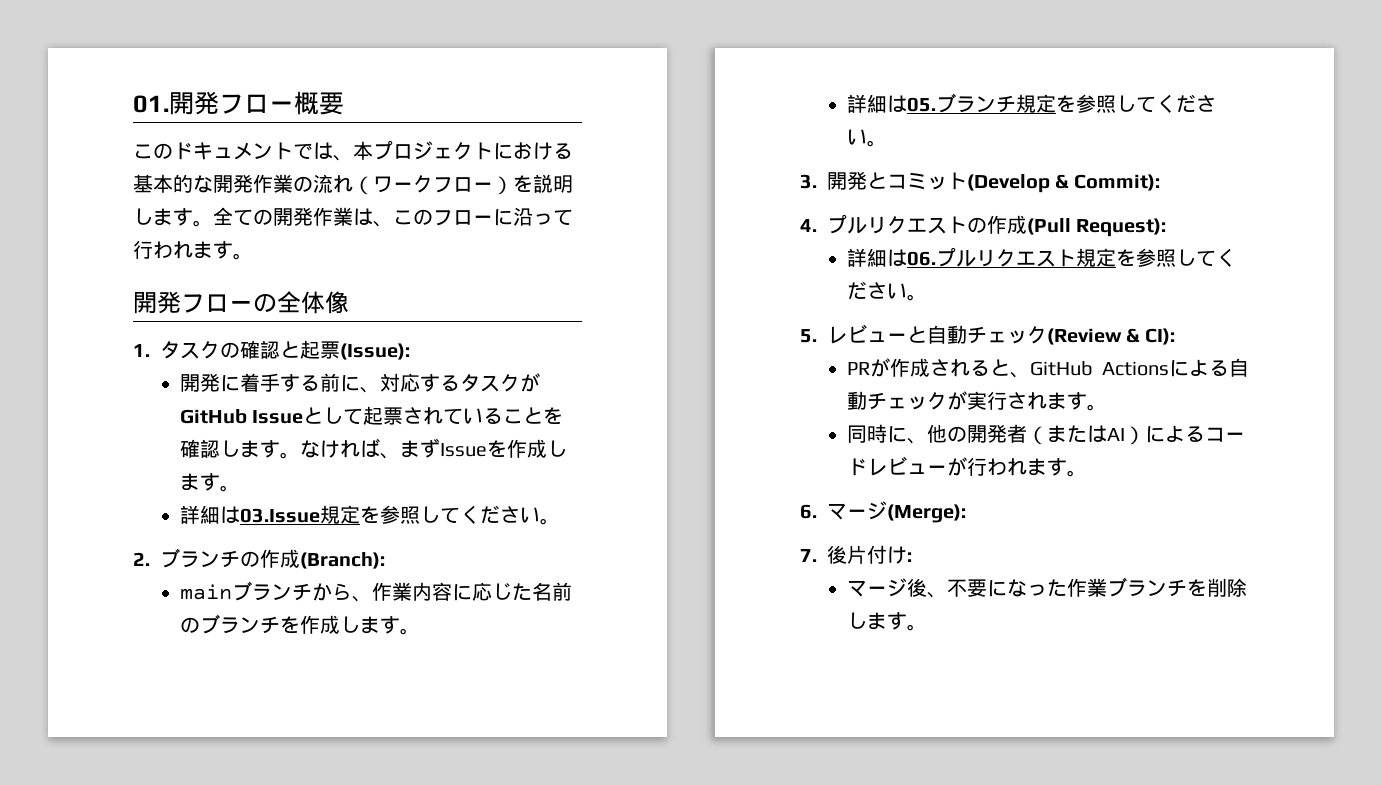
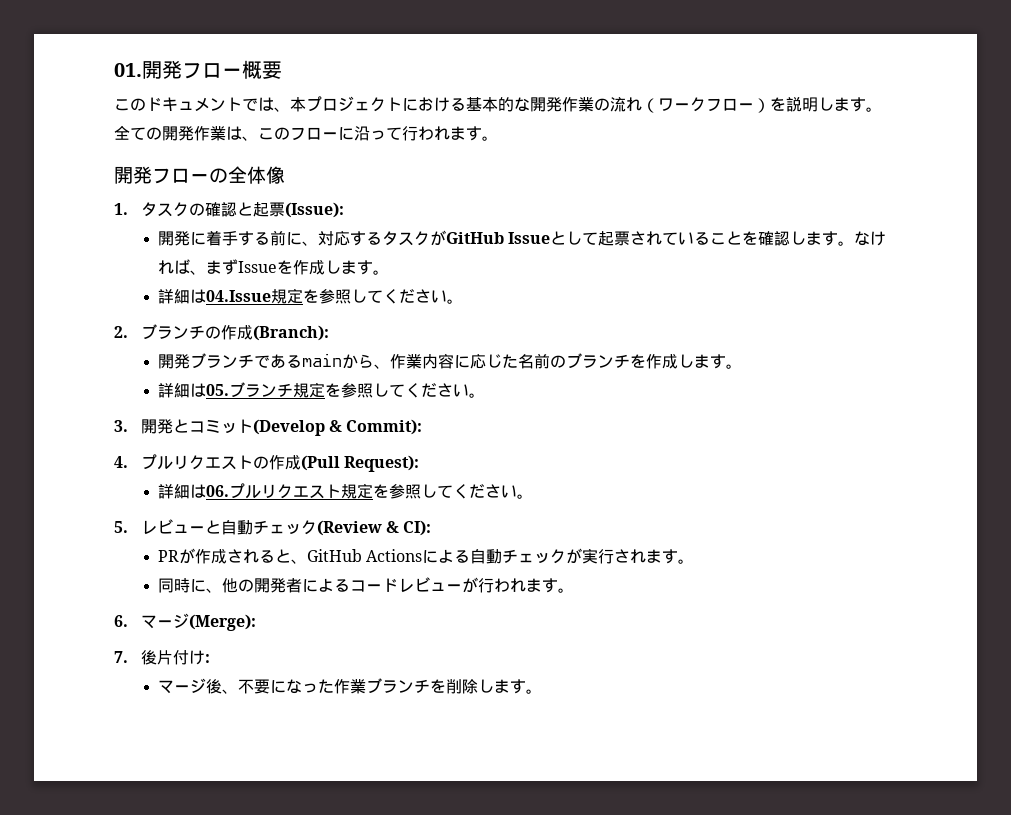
- 詳細は03.Issue規定を参照してください。
+ 詳細は04.Issue規定を参照してください。
- mainブランチから、作業内容に応じた名前のブランチを作成します。
+ 開発ブランチであるmainから、作業内容に応じた名前のブランチを作成します。
- 同時に、他の開発者（またはAI）によるコードレビューが行われます。
+ 同時に、他の開発者によるコードレビューが行われます。

